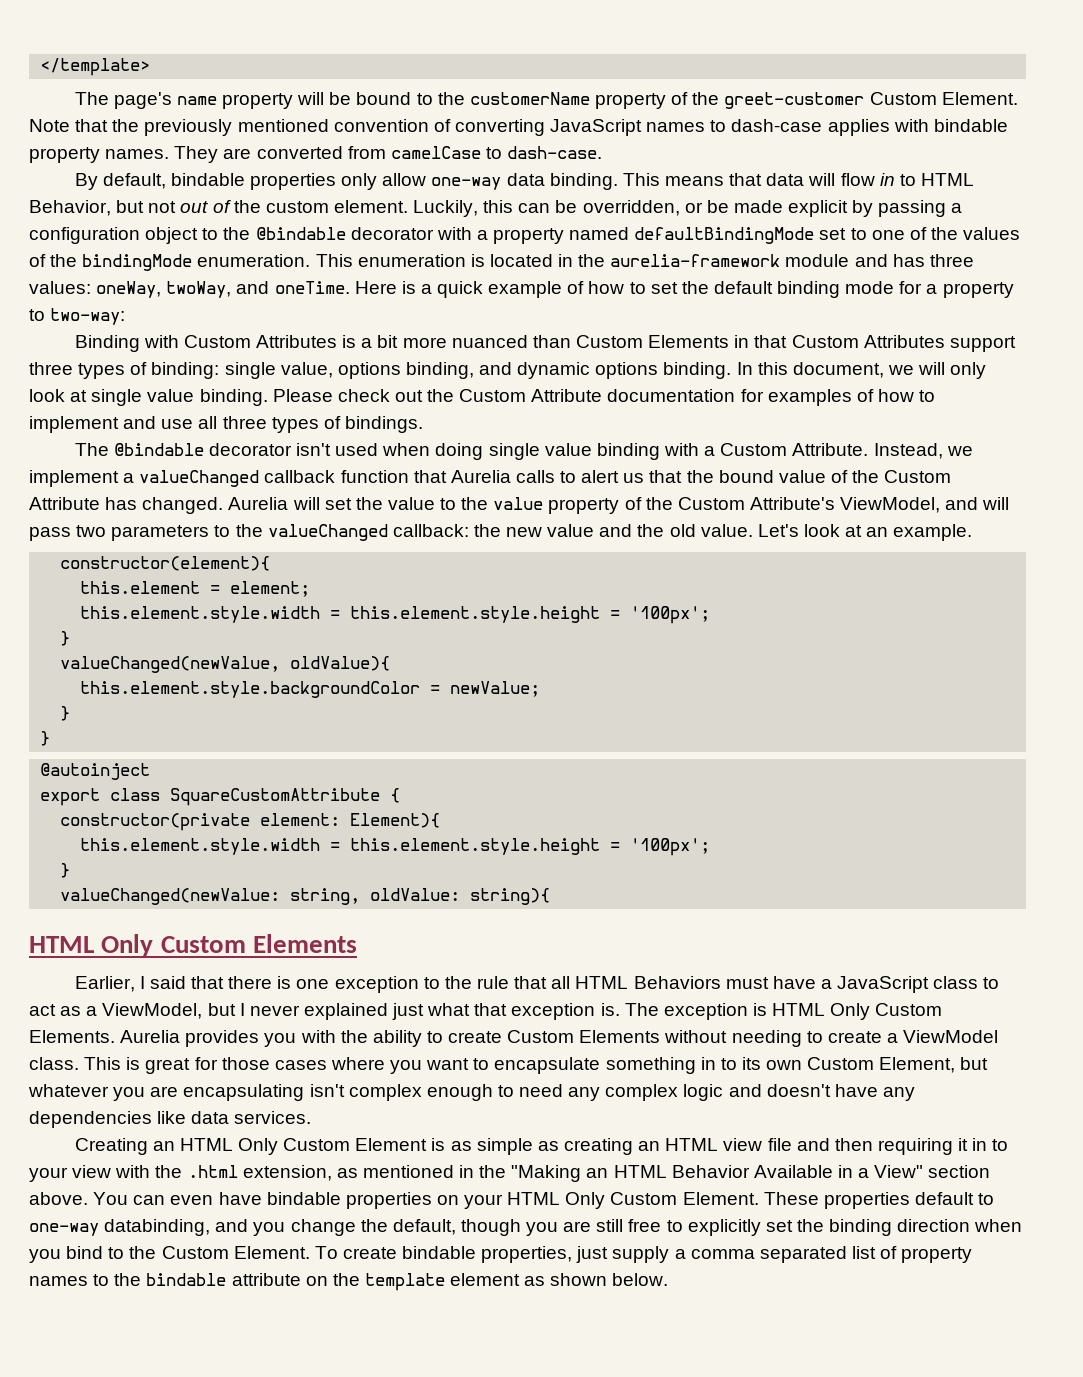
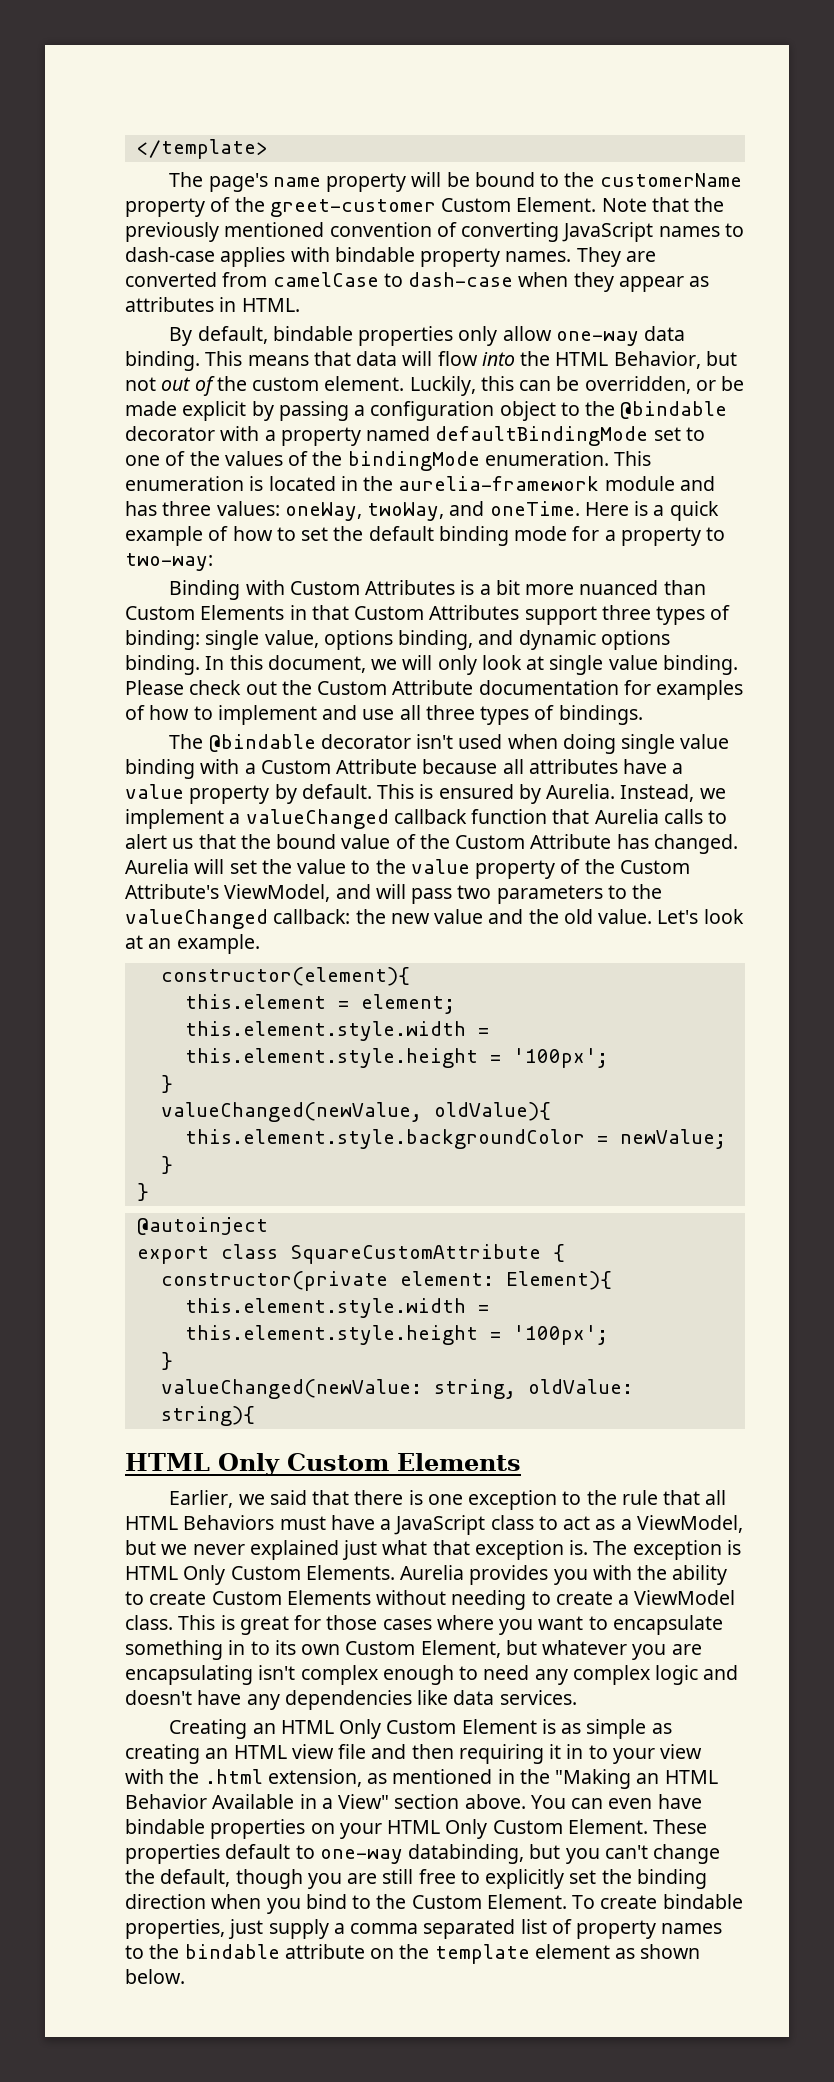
- They are converted from camelCase to dash-case.
+ They are converted from camelCase to dash-case when they appear as attributes in HTML.
- This means that data will flow in to HTML Behavior, but not out of the custom element.
+ This means that data will flow into the HTML Behavior, but not out of the custom element.
- The @bindable decorator isn't used when doing single value binding with a Custom Attribute.
+ The @bindable decorator isn't used when doing single value binding with a Custom Attribute because all attributes have a value property by default. This is ensured by Aurelia.
- Earlier, I said that there is one exception to the rule that all HTML Behaviors must have a JavaScript class to act as a ViewModel, but I never explained just what that exception is.
+ Earlier, we said that there is one exception to the rule that all HTML Behaviors must have a JavaScript class to act as a ViewModel, but we never explained just what that exception is.
- These properties default to one-way databinding, and you change the default, though you are still free to explicitly set the binding direction when you bind to the Custom Element.
+ These properties default to one-way databinding, but you can't change the default, though you are still free to explicitly set the binding direction when you bind to the Custom Element.

